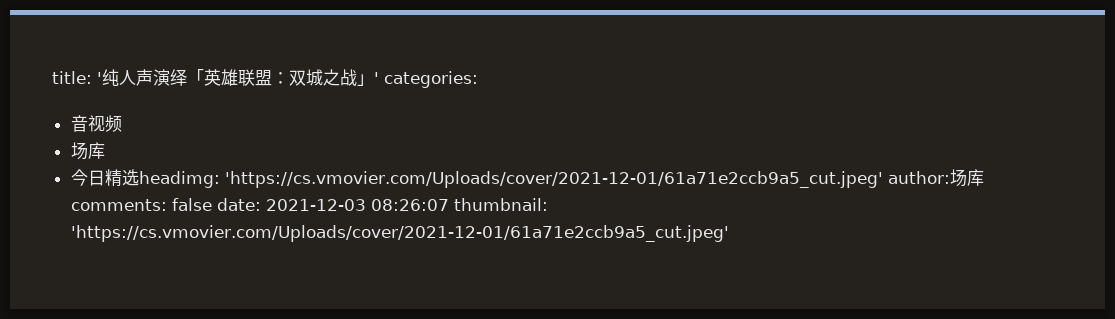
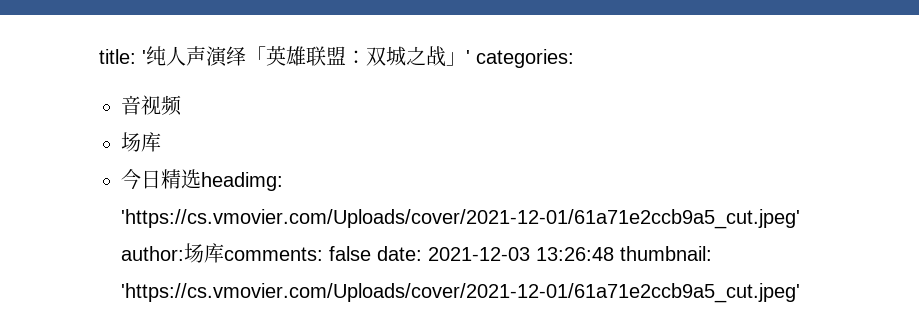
- 今日精选headimg: 'https://cs.vmovier.com/Uploads/cover/2021-12-01/61a71e2ccb9a5_cut.jpeg' author:场库comments: false date: 2021-12-03 08:26:07 thumbnail: 'https://cs.vmovier.com/Uploads/cover/2021-12-01/61a71e2ccb9a5_cut.jpeg'
+ 今日精选headimg: 'https://cs.vmovier.com/Uploads/cover/2021-12-01/61a71e2ccb9a5_cut.jpeg' author:场库comments: false date: 2021-12-03 13:26:48 thumbnail: 'https://cs.vmovier.com/Uploads/cover/2021-12-01/61a71e2ccb9a5_cut.jpeg'

